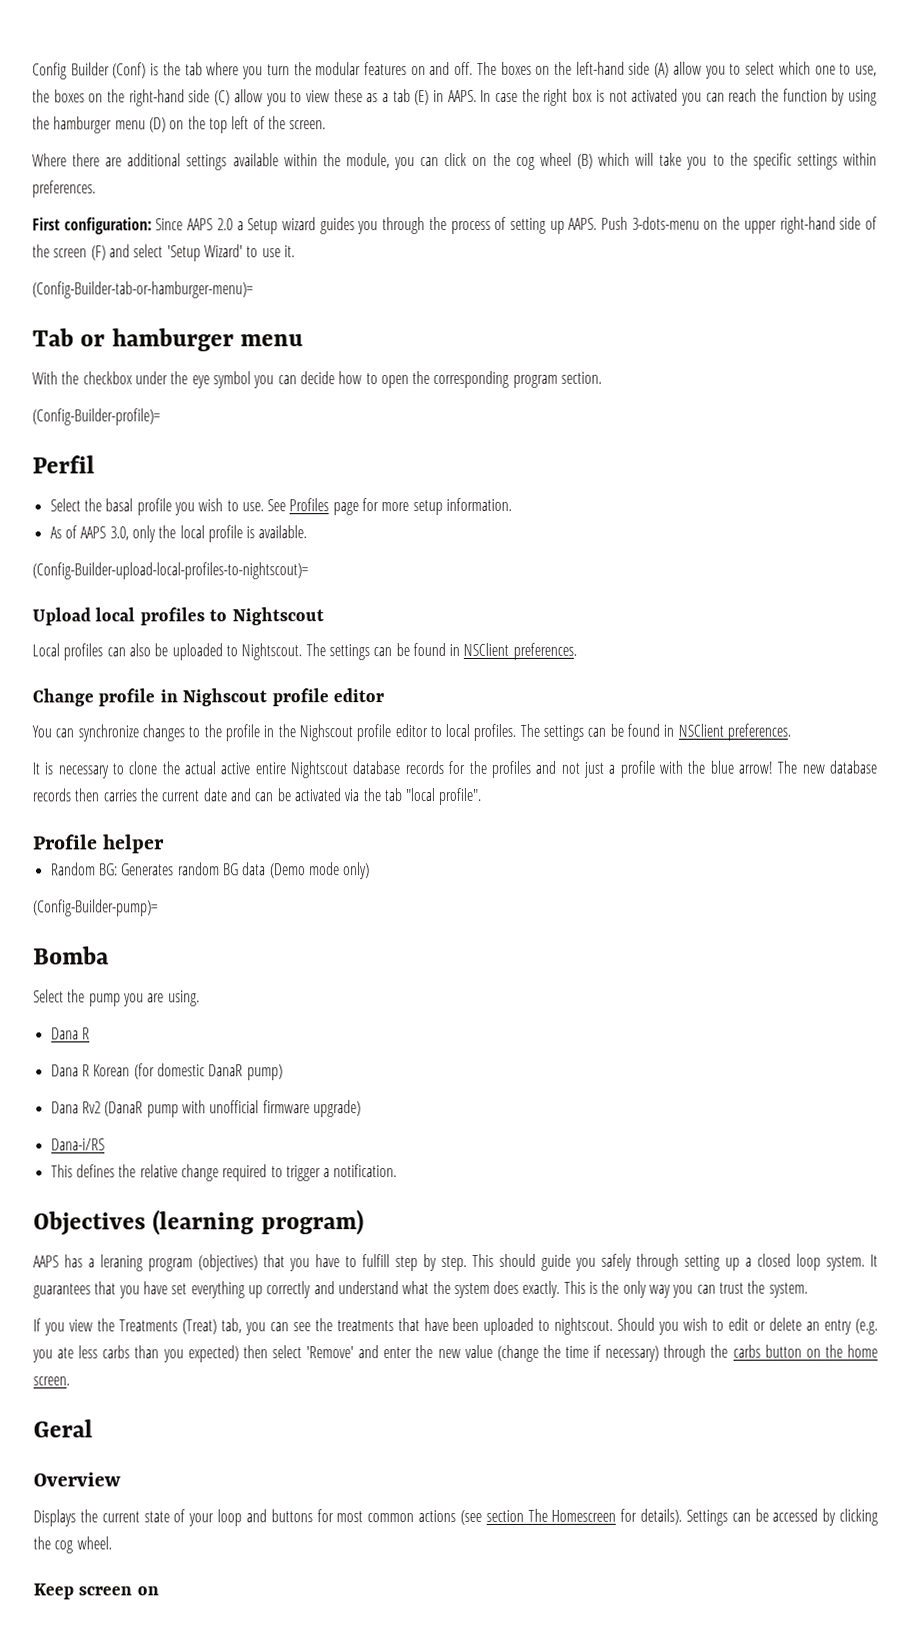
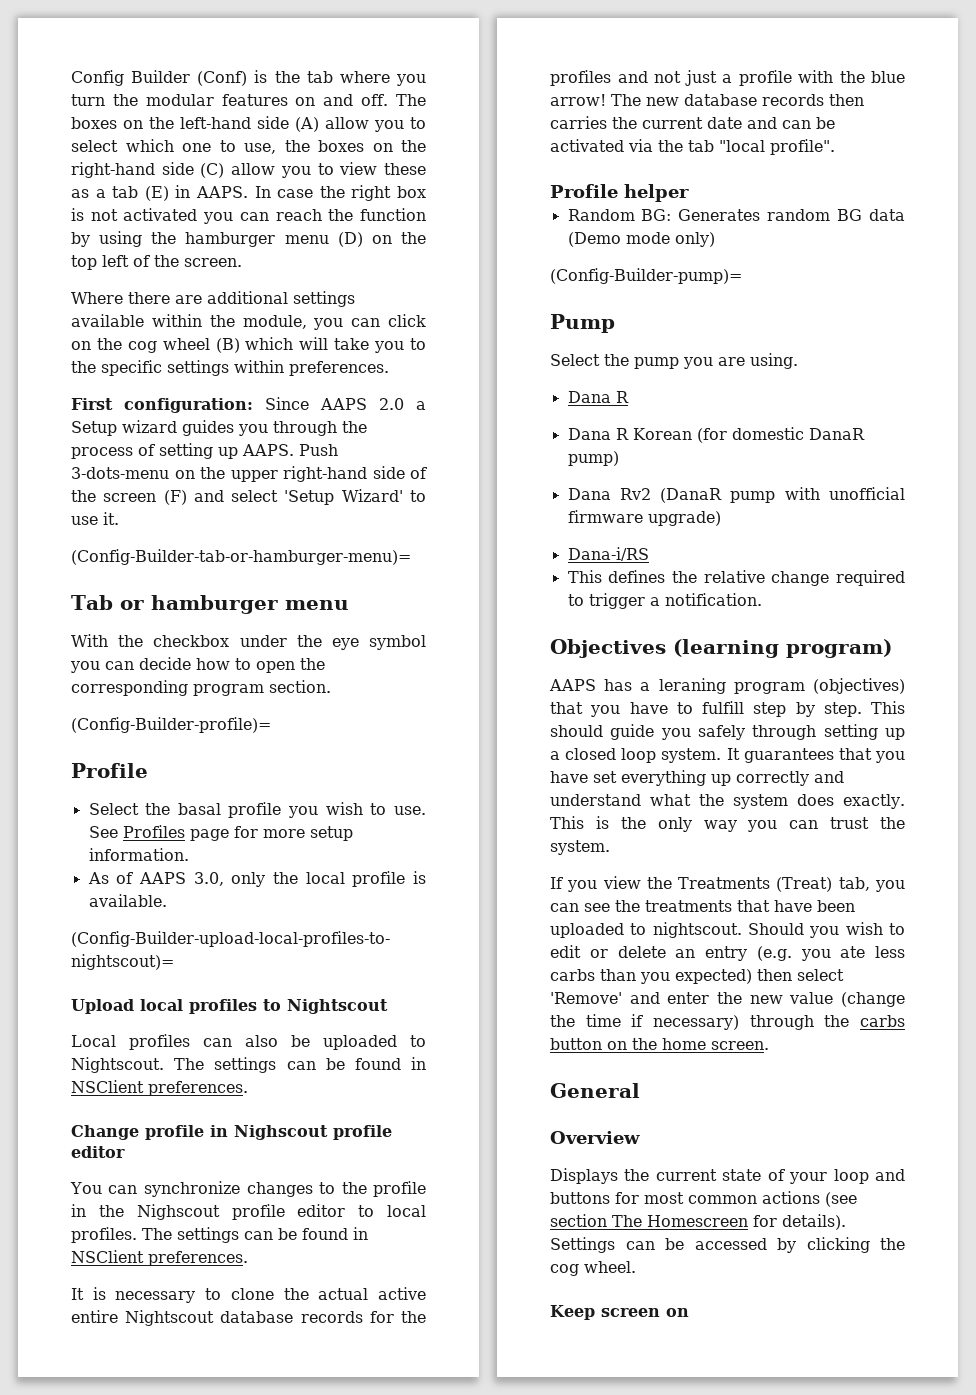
  (Config-Builder-profile)=
- Perfil
+ Profile
- Bomba
+ Pump
- Geral
+ General

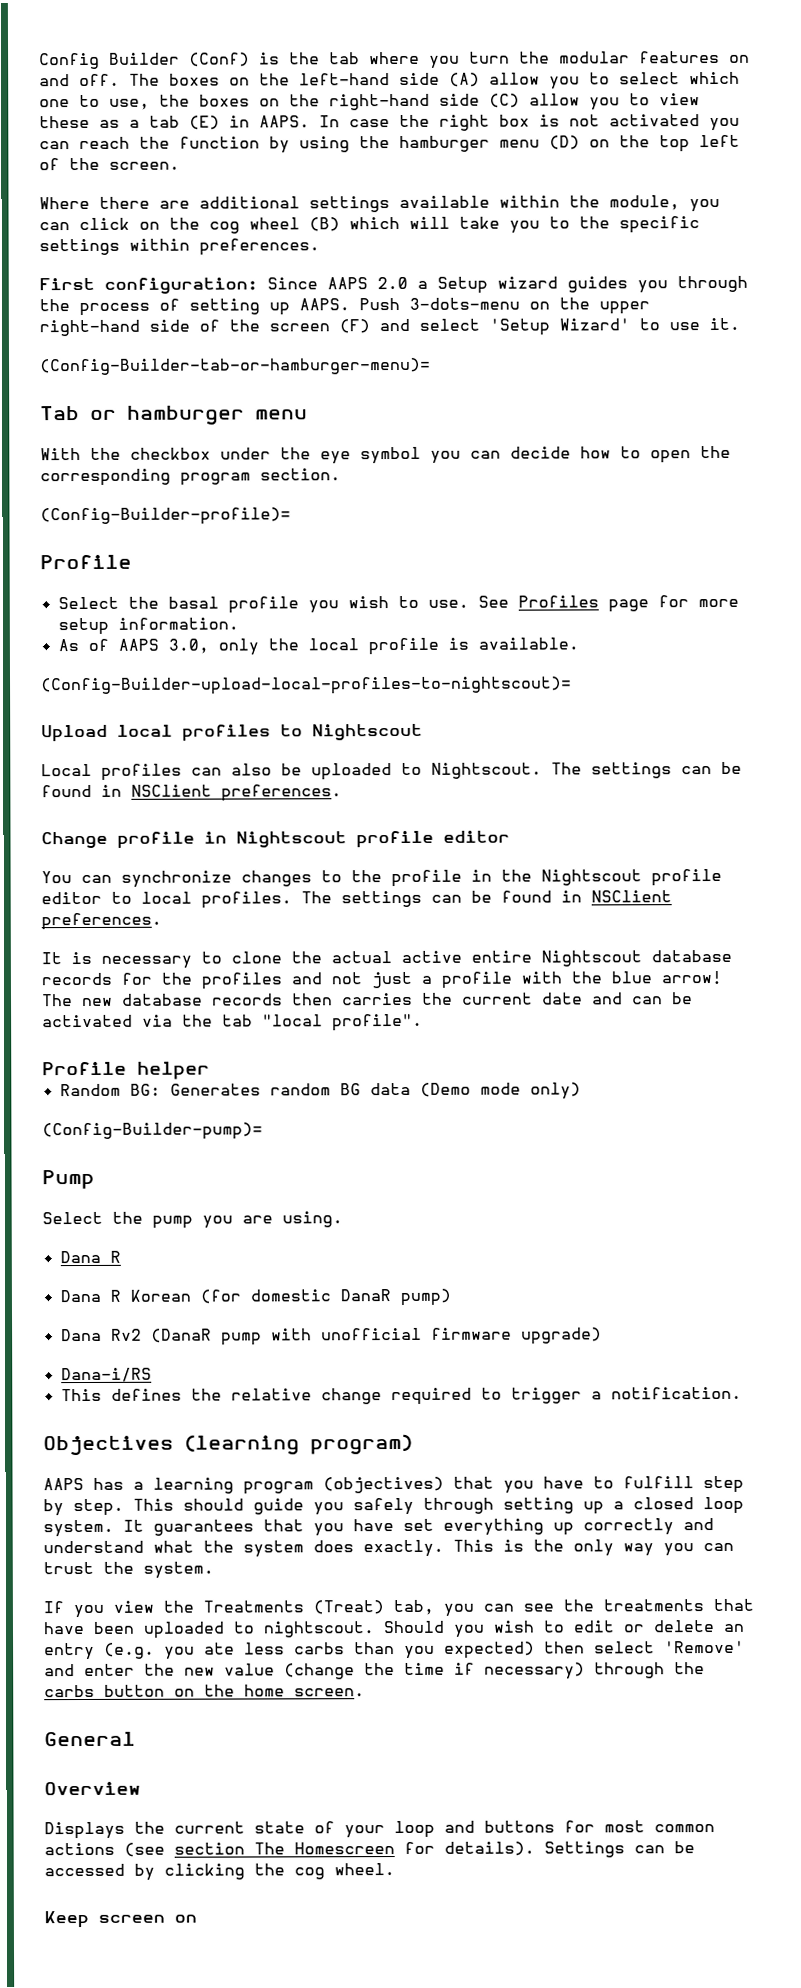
- Change profile in Nighscout profile editor
+ Change profile in Nightscout profile editor
- You can synchronize changes to the profile in the Nighscout profile editor to local profiles.
+ You can synchronize changes to the profile in the Nightscout profile editor to local profiles.
- AAPS has a leraning program (objectives) that you have to fulfill step by step.
+ AAPS has a learning program (objectives) that you have to fulfill step by step.

